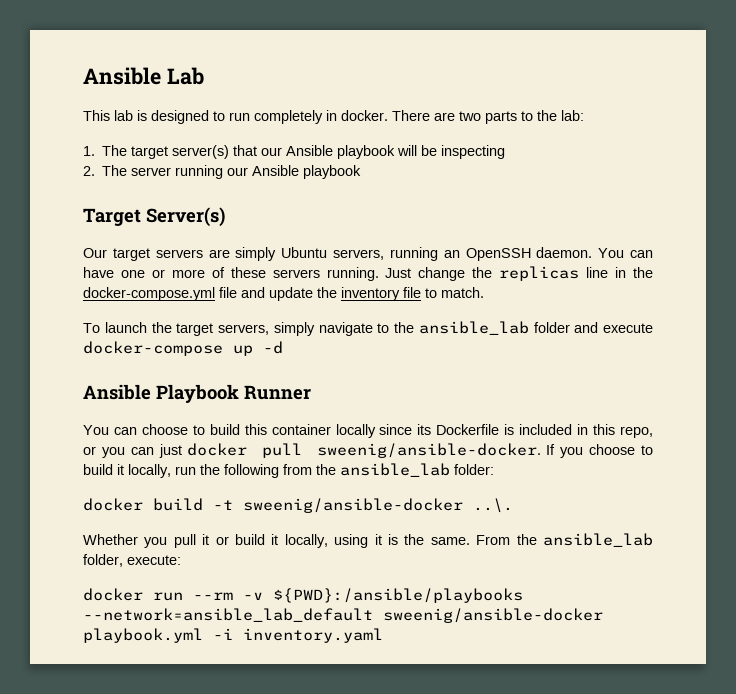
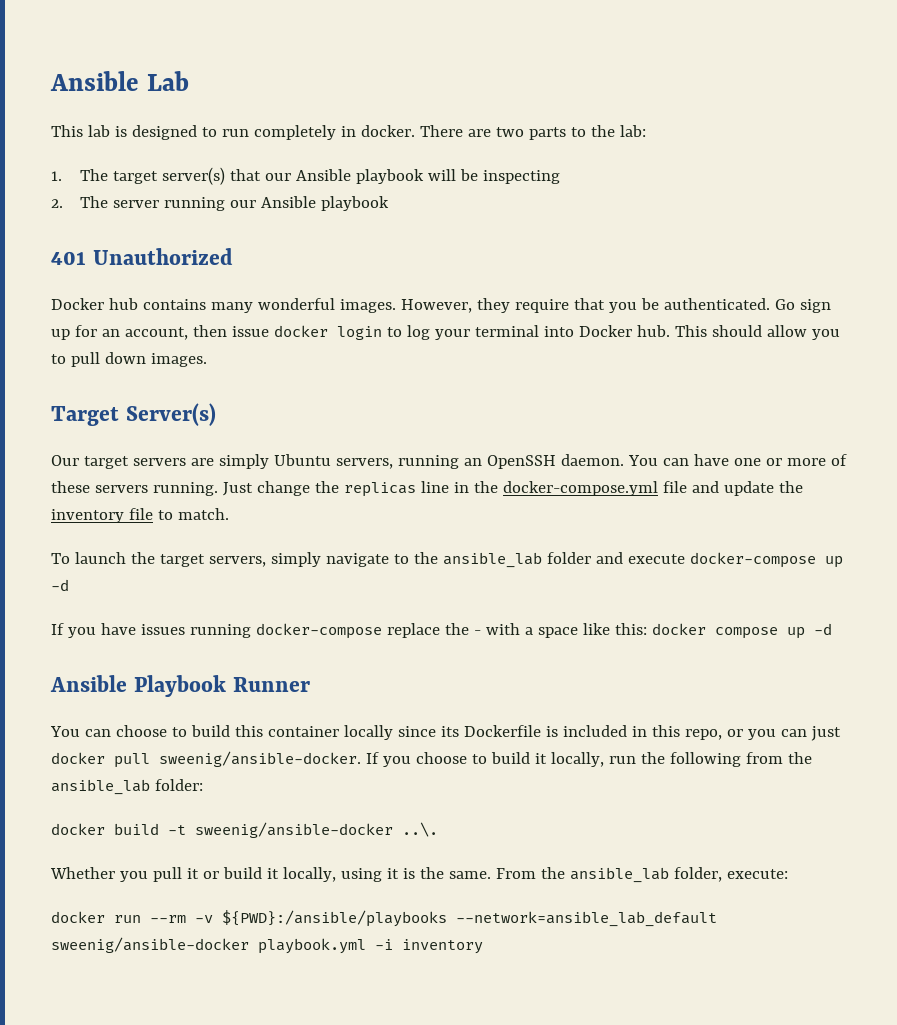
+ 401 Unauthorized
+ Docker hub contains many wonderful images. However, they require that you be authenticated. Go sign up for an account, then issue docker login to log your terminal into Docker hub. This should allow you to pull down images.
+ If you have issues running docker-compose replace the - with a space like this: docker compose up -d
- docker run --rm -v ${PWD}:/ansible/playbooks --network=ansible_lab_default sweenig/ansible-docker playbook.yml -i inventory.yaml
+ docker run --rm -v ${PWD}:/ansible/playbooks --network=ansible_lab_default sweenig/ansible-docker playbook.yml -i inventory

